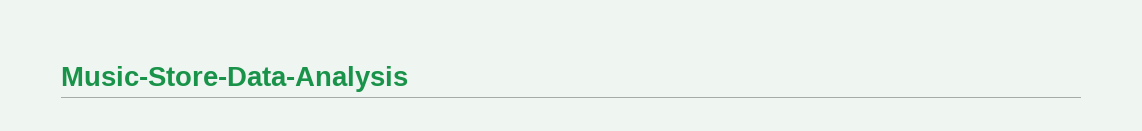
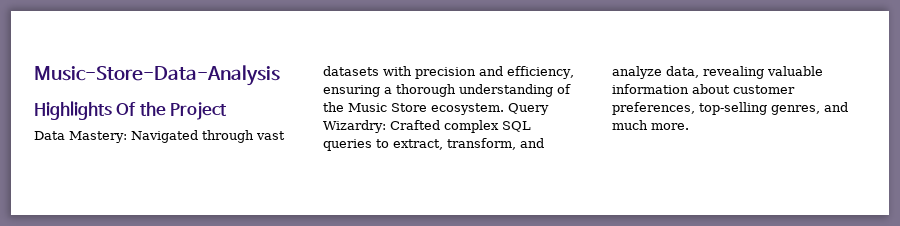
+ Highlights Of the Project
+ Data Mastery: Navigated through vast datasets with precision and efficiency, ensuring a thorough understanding of the Music Store ecosystem. Query Wizardry: Crafted complex SQL queries to extract, transform, and analyze data, revealing valuable information about customer preferences, top-selling genres, and much more.

